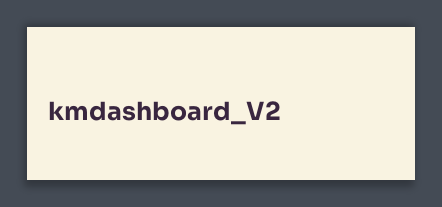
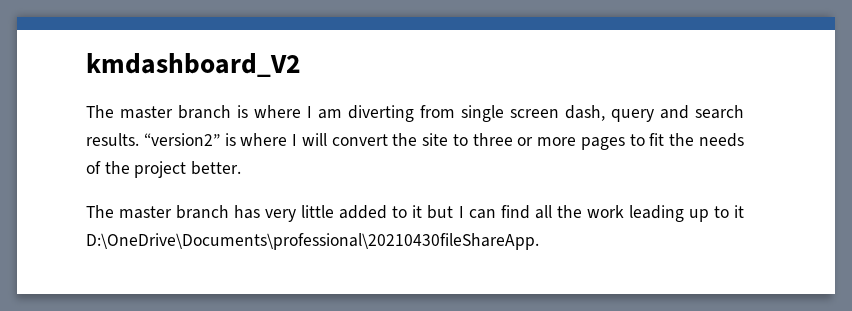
+ The master branch is where I am diverting from single screen dash, query and search results. “version2” is where I will convert the site to three or more pages to fit the needs of the project better.
+ The master branch has very little added to it but I can find all the work leading up to it D:\OneDrive\Documents\professional\20210430fileShareApp.

